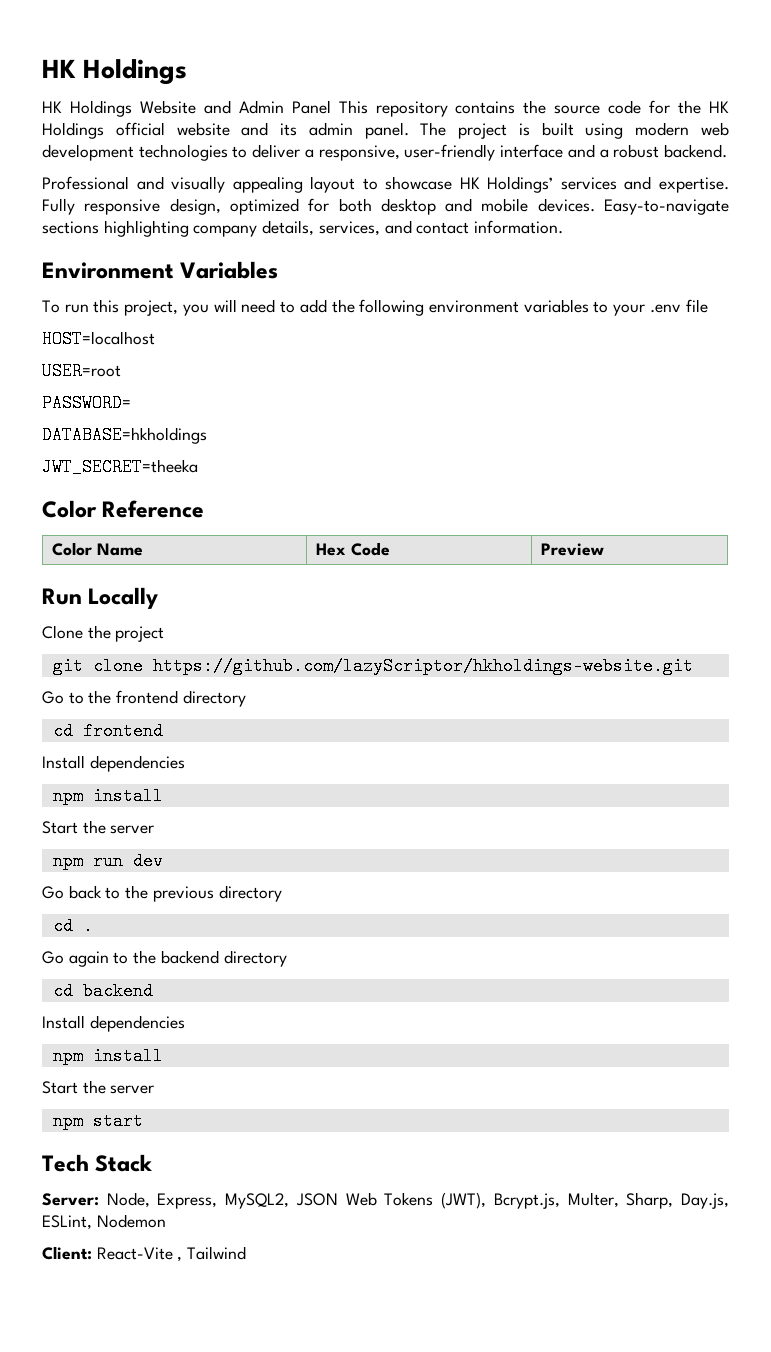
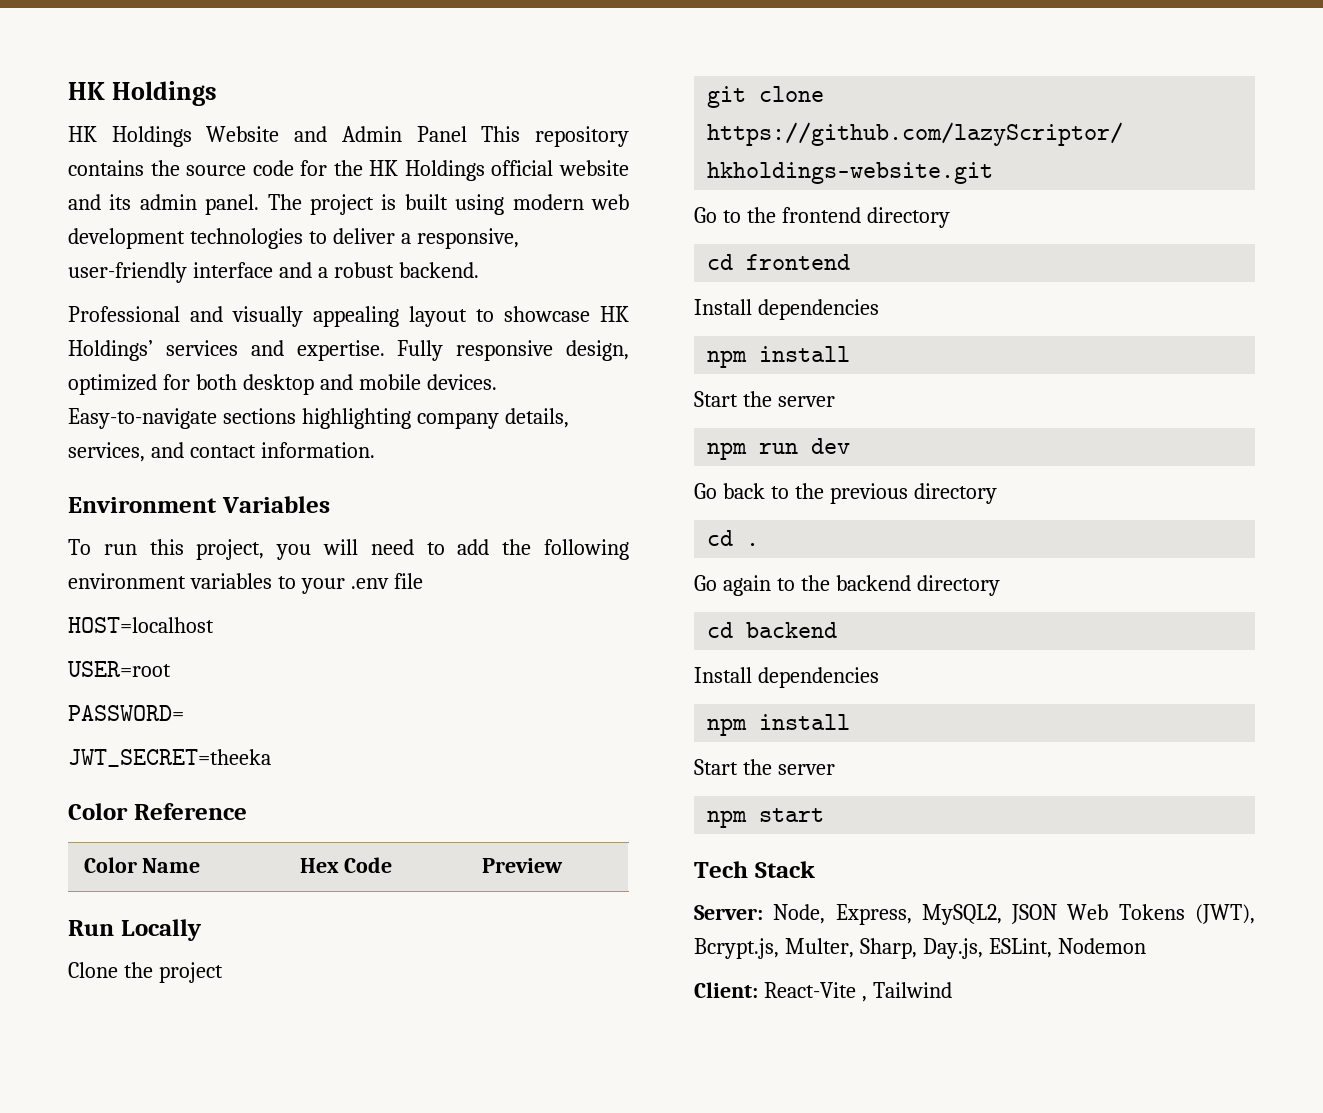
- DATABASE=hkholdings

